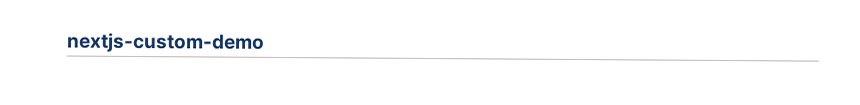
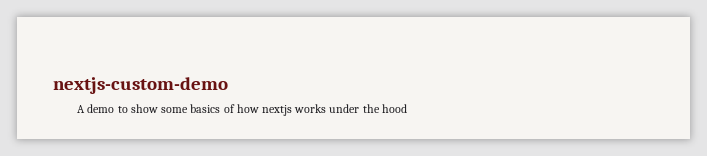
+ A demo to show some basics of how nextjs works under the hood

